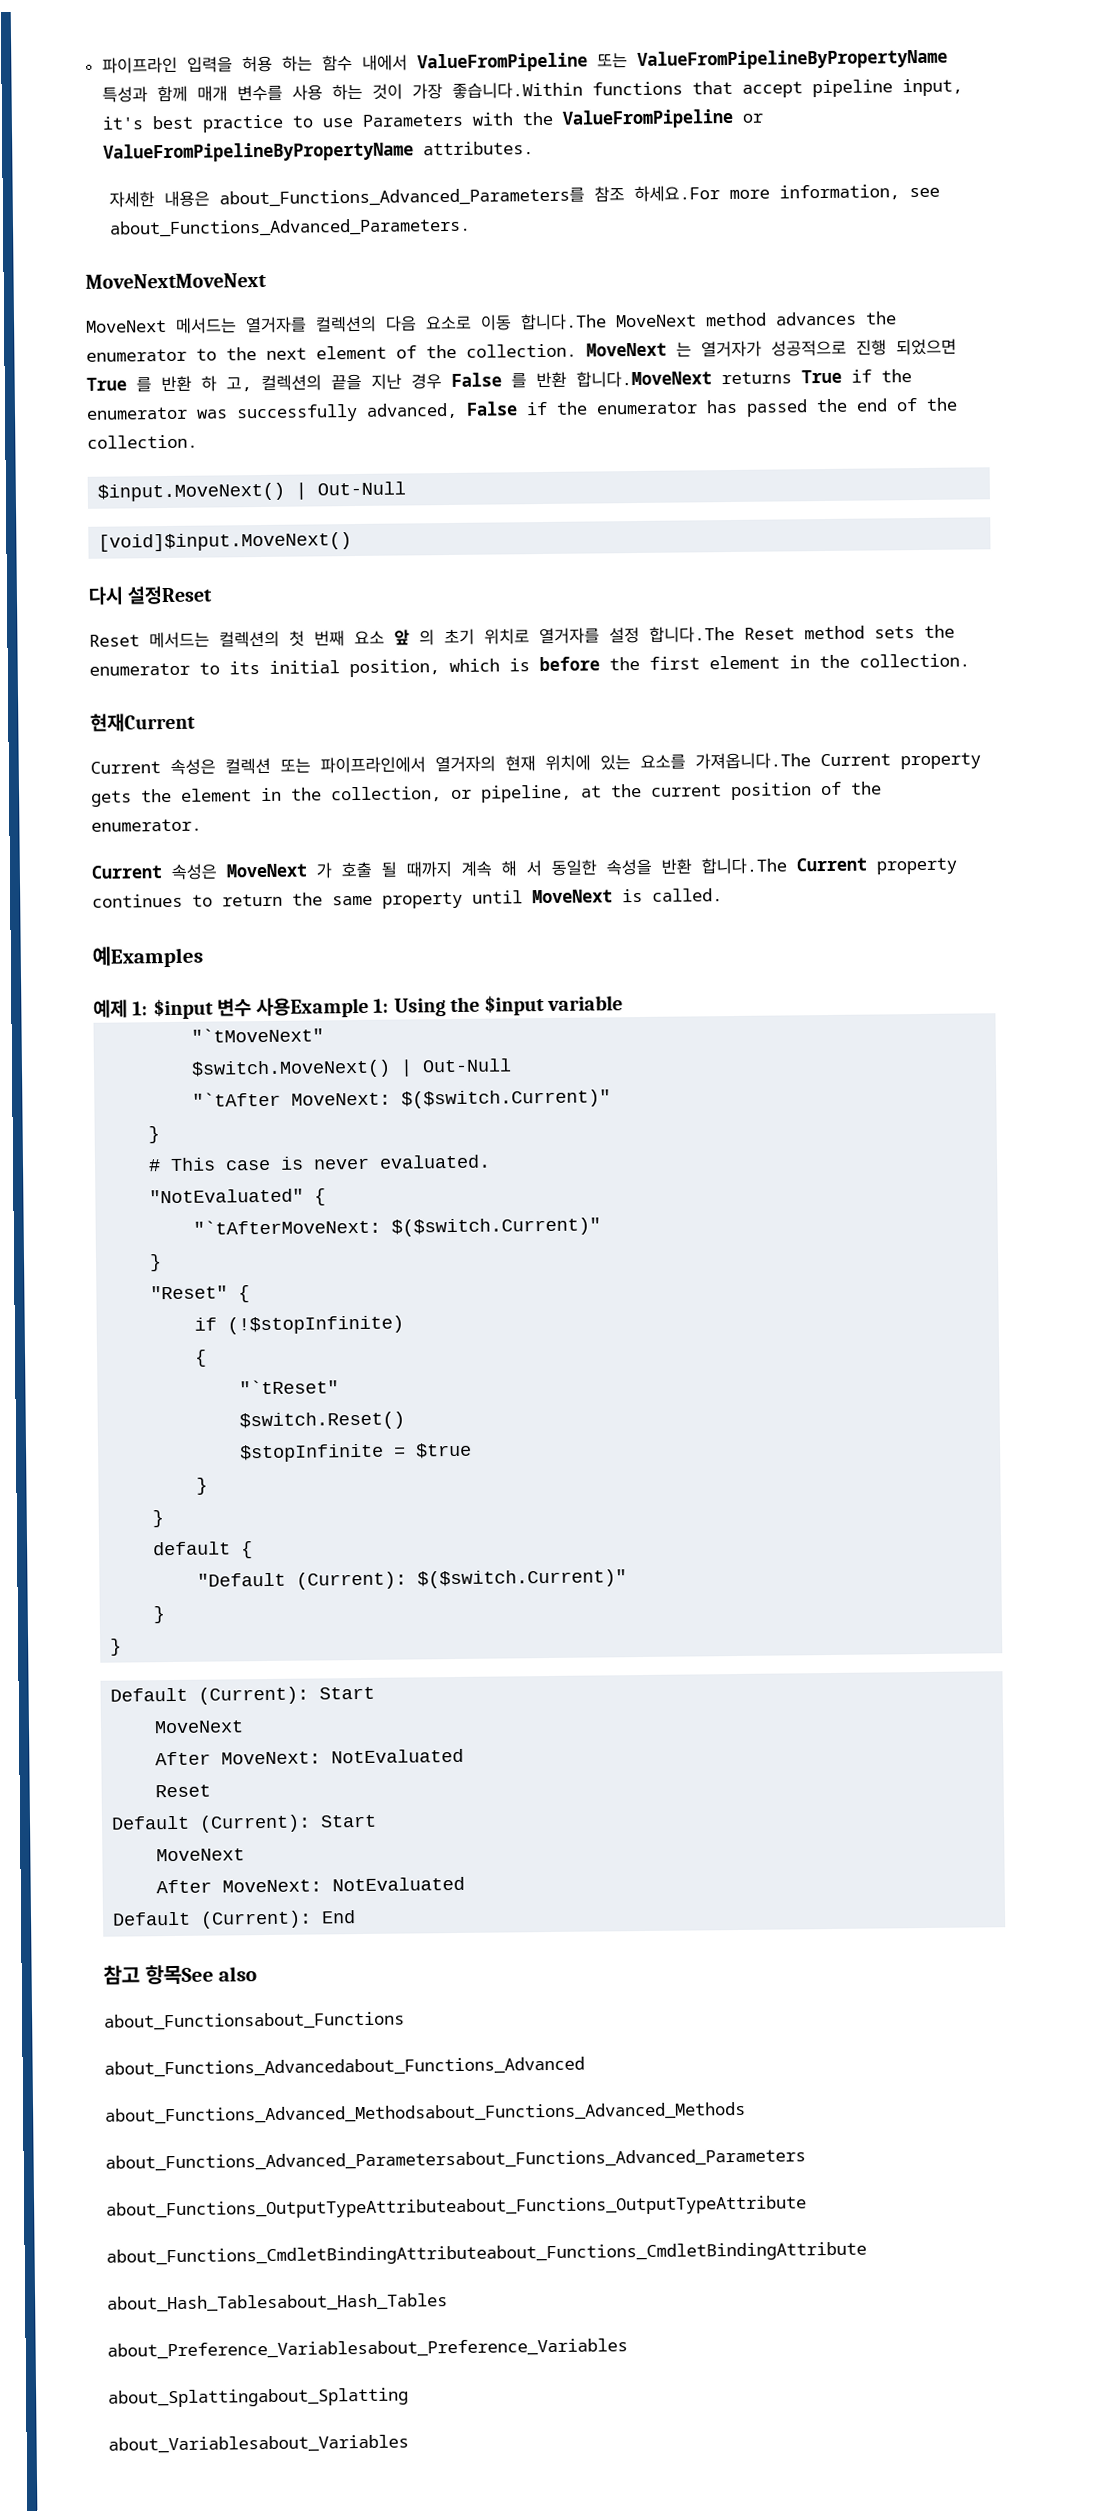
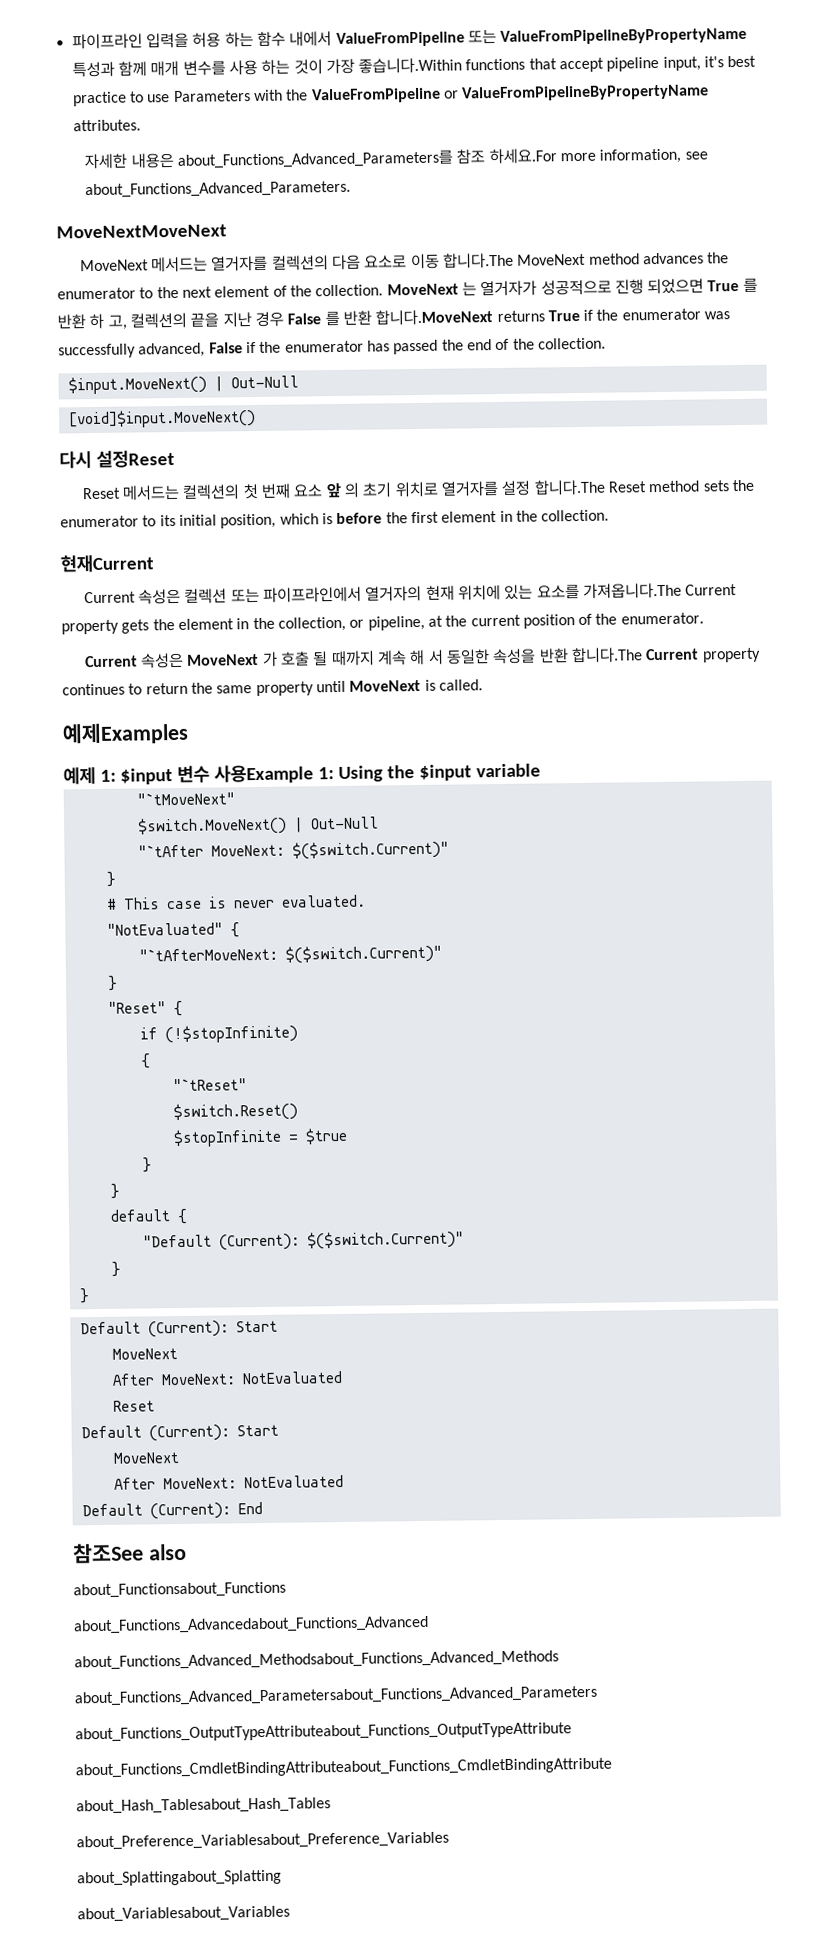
- 예Examples
+ 예제Examples
- 참고 항목See also
+ 참조See also

